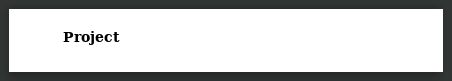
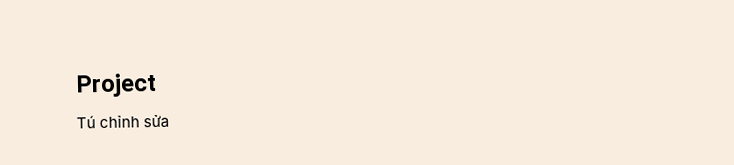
+ Tú chỉnh sửa

